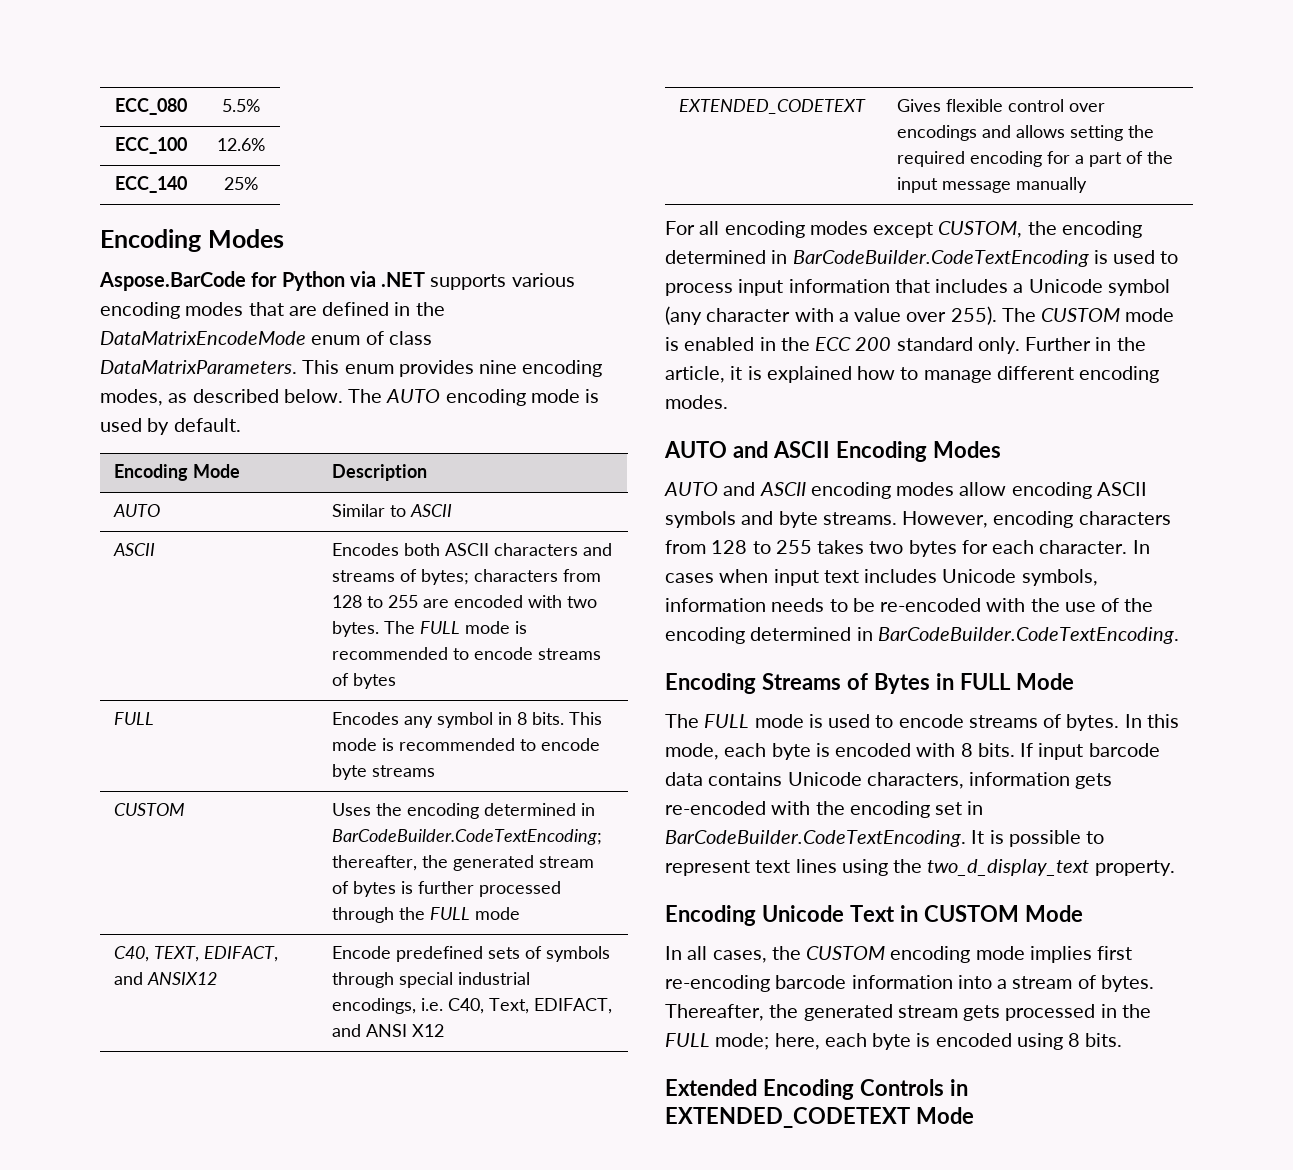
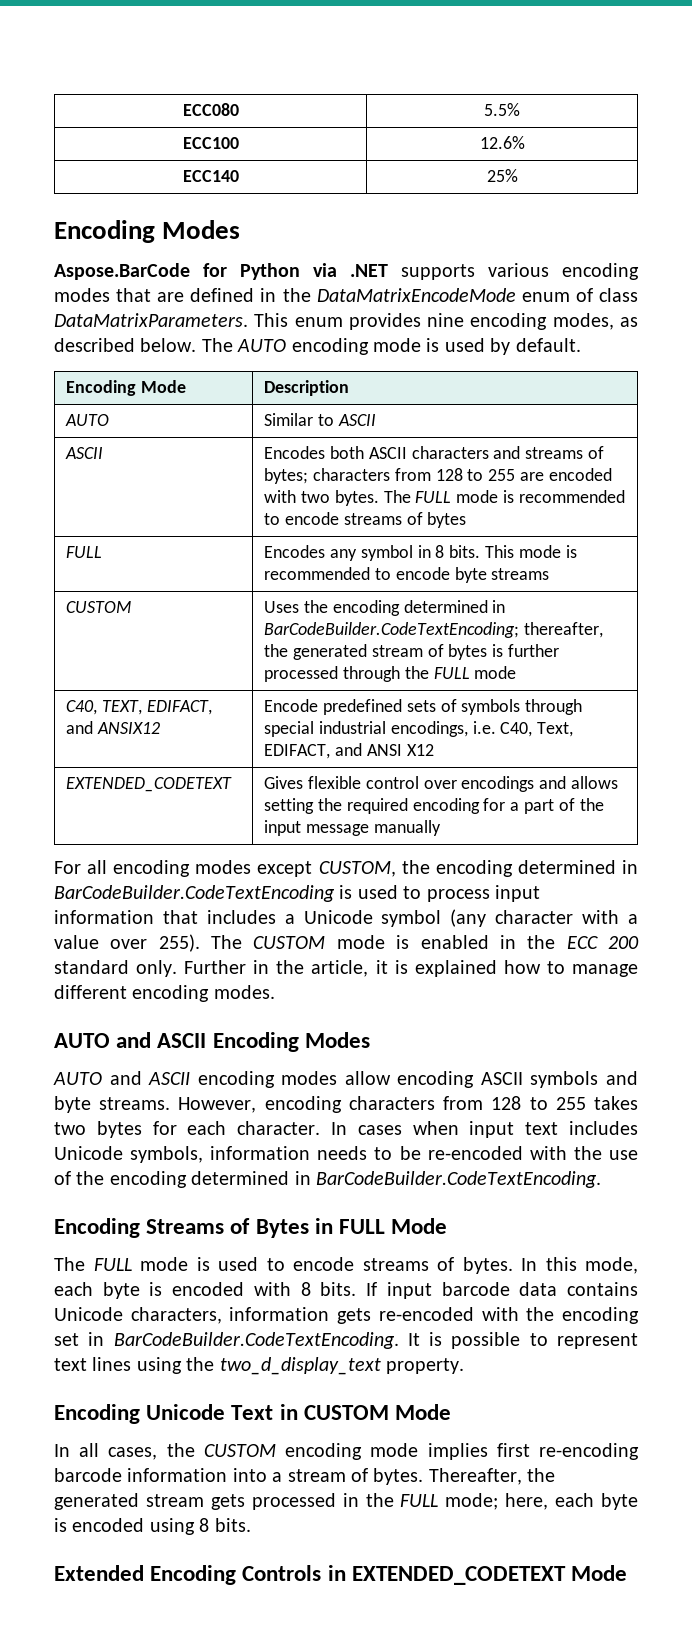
- ECC_080 | 5.5%
+ ECC080 | 5.5%
- ECC_100 | 12.6%
+ ECC100 | 12.6%
- ECC_140 | 25%
+ ECC140 | 25%

